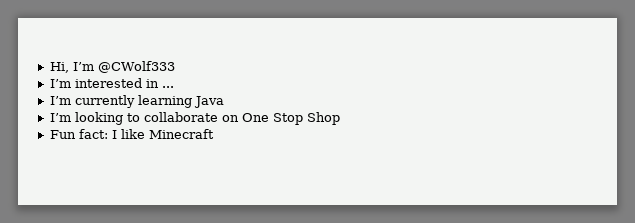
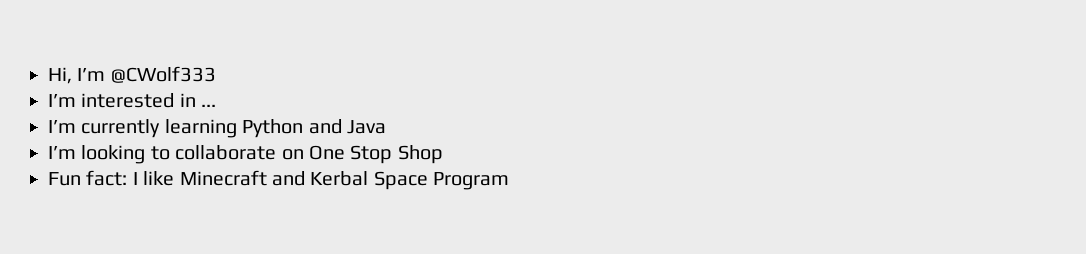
- I’m currently learning Java
+ I’m currently learning Python and Java
- Fun fact: I like Minecraft
+ Fun fact: I like Minecraft and Kerbal Space Program

